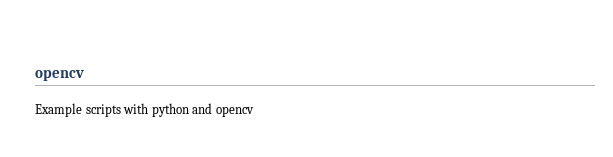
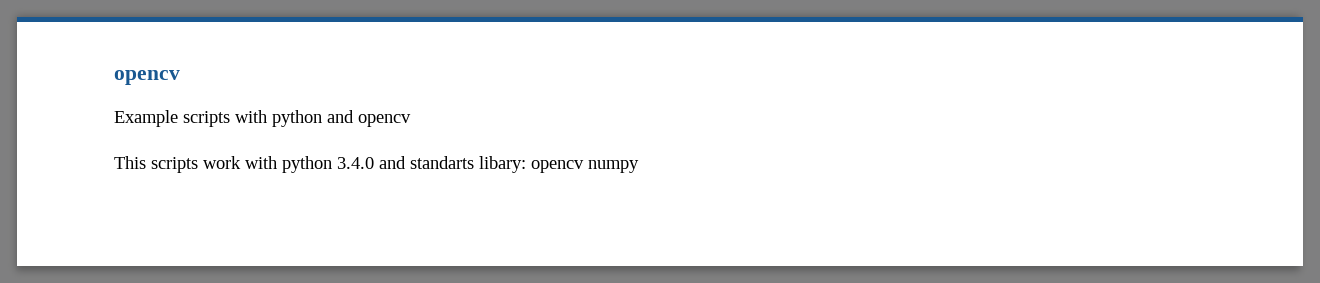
+ This scripts work with python 3.4.0 and standarts libary: opencv numpy

